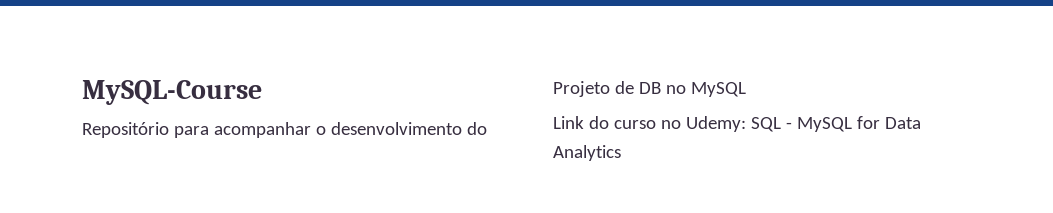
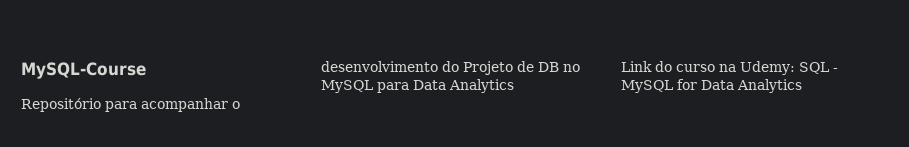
- Repositório para acompanhar o desenvolvimento do Projeto de DB no MySQL
+ Repositório para acompanhar o desenvolvimento do Projeto de DB no MySQL para Data Analytics
- Link do curso no Udemy: SQL - MySQL for Data Analytics
+ Link do curso na Udemy: SQL - MySQL for Data Analytics

